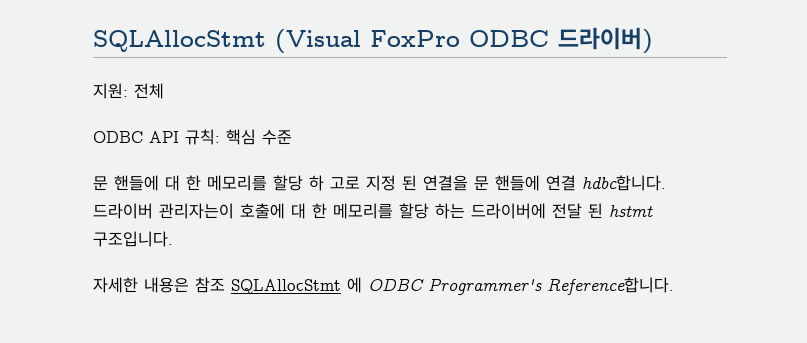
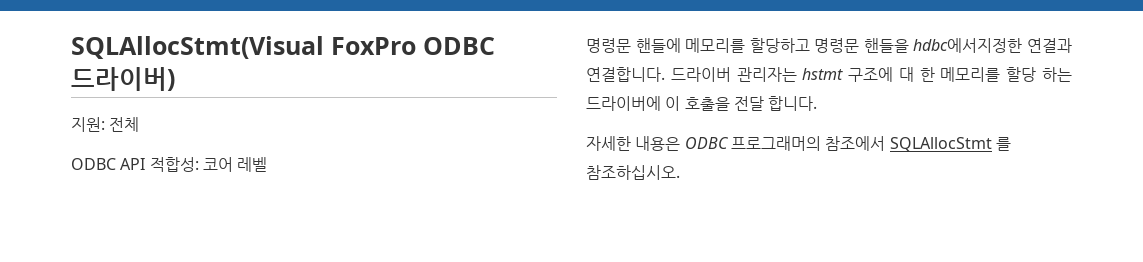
- SQLAllocStmt (Visual FoxPro ODBC 드라이버)
+ SQLAllocStmt(Visual FoxPro ODBC 드라이버)
- ODBC API 규칙: 핵심 수준
- 문 핸들에 대 한 메모리를 할당 하 고로 지정 된 연결을 문 핸들에 연결 hdbc합니다. 드라이버 관리자는이 호출에 대 한 메모리를 할당 하는 드라이버에 전달 된 hstmt 구조입니다.
- 자세한 내용은 참조 SQLAllocStmt 에 ODBC Programmer's Reference합니다.
+ ODBC API 적합성: 코어 레벨
+ 명령문 핸들에 메모리를 할당하고 명령문 핸들을 hdbc에서지정한 연결과 연결합니다. 드라이버 관리자는 hstmt 구조에 대 한 메모리를 할당 하는 드라이버에 이 호출을 전달 합니다.
+ 자세한 내용은 ODBC 프로그래머의 참조에서 SQLAllocStmt 를 참조하십시오.

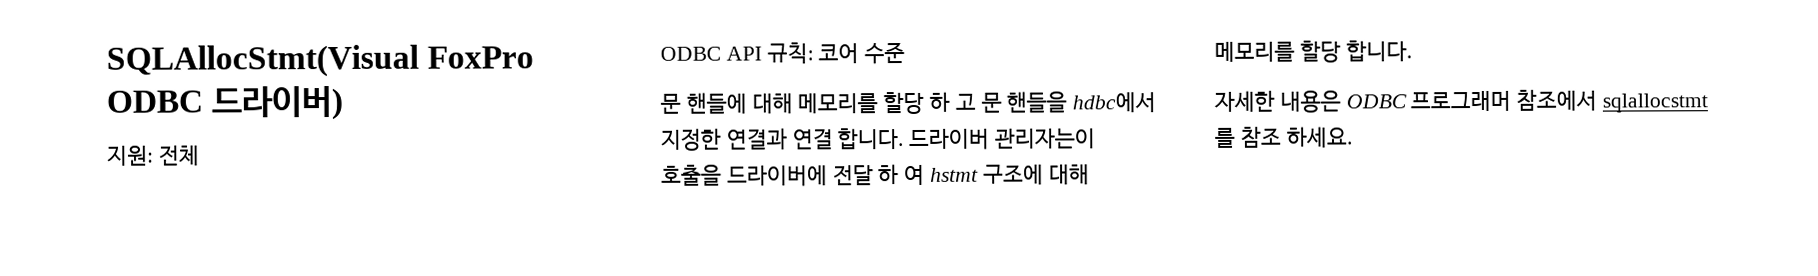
- ODBC API 적합성: 코어 레벨
- 명령문 핸들에 메모리를 할당하고 명령문 핸들을 hdbc에서지정한 연결과 연결합니다. 드라이버 관리자는 hstmt 구조에 대 한 메모리를 할당 하는 드라이버에 이 호출을 전달 합니다.
- 자세한 내용은 ODBC 프로그래머의 참조에서 SQLAllocStmt 를 참조하십시오.
+ ODBC API 규칙: 코어 수준
+ 문 핸들에 대해 메모리를 할당 하 고 문 핸들을 hdbc에서 지정한 연결과 연결 합니다. 드라이버 관리자는이 호출을 드라이버에 전달 하 여 hstmt 구조에 대해 메모리를 할당 합니다.
+ 자세한 내용은 ODBC 프로그래머 참조에서 sqlallocstmt 를 참조 하세요.

